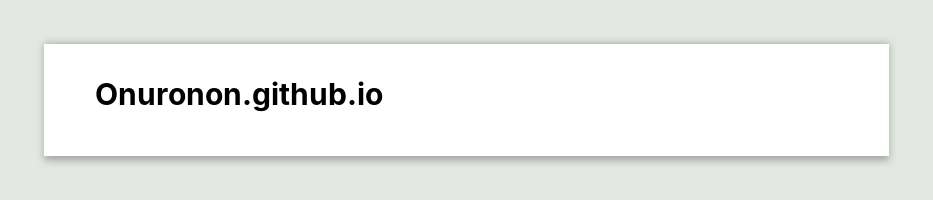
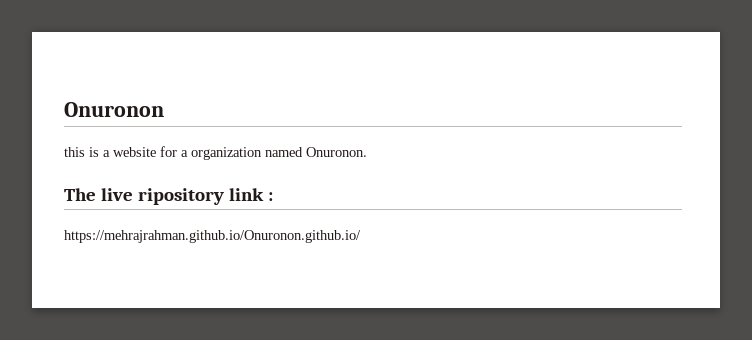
- Onuronon.github.io
+ Onuronon
+ this is a website for a organization named Onuronon.
+ The live ripository link :
+ https://mehrajrahman.github.io/Onuronon.github.io/

